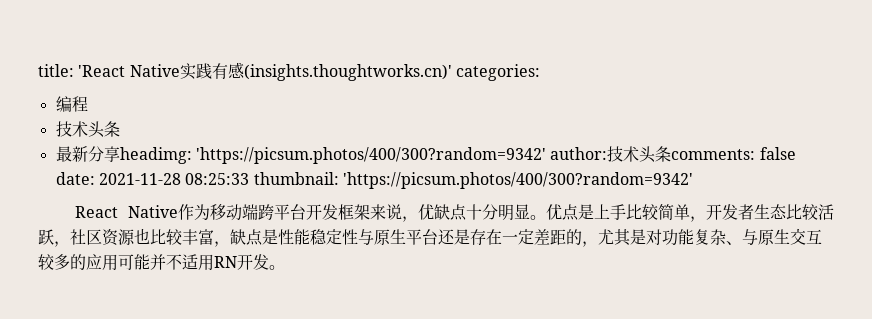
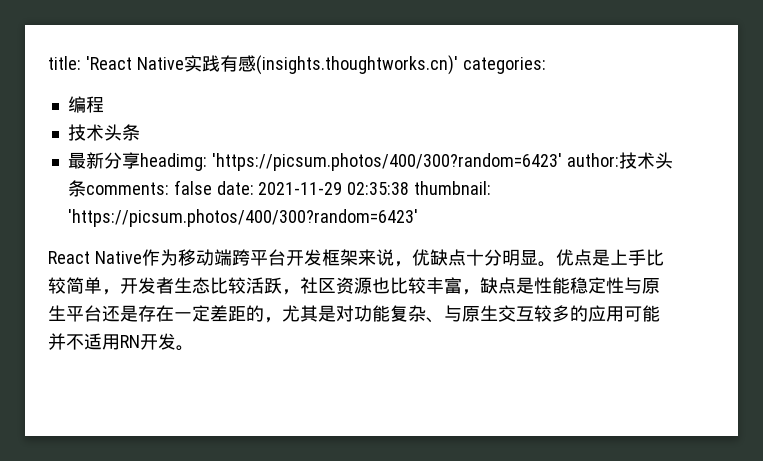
- 最新分享headimg: 'https://picsum.photos/400/300?random=9342' author:技术头条comments: false date: 2021-11-28 08:25:33 thumbnail: 'https://picsum.photos/400/300?random=9342'
+ 最新分享headimg: 'https://picsum.photos/400/300?random=6423' author:技术头条comments: false date: 2021-11-29 02:35:38 thumbnail: 'https://picsum.photos/400/300?random=6423'

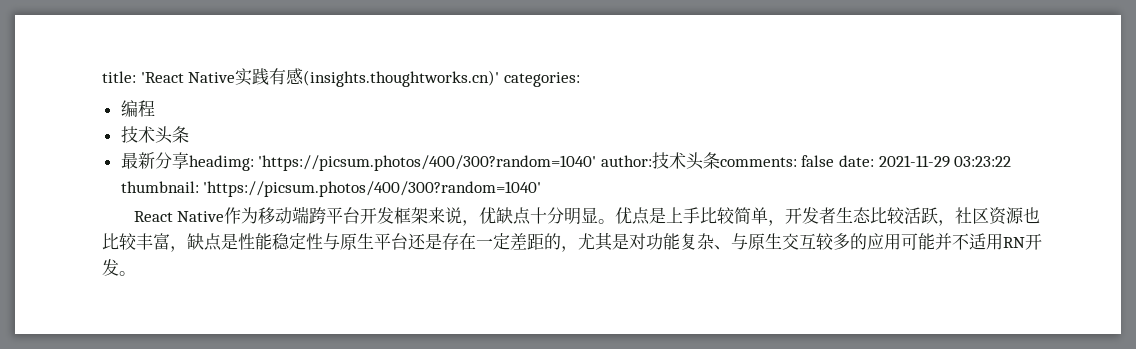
- 最新分享headimg: 'https://picsum.photos/400/300?random=6423' author:技术头条comments: false date: 2021-11-29 02:35:38 thumbnail: 'https://picsum.photos/400/300?random=6423'
+ 最新分享headimg: 'https://picsum.photos/400/300?random=1040' author:技术头条comments: false date: 2021-11-29 03:23:22 thumbnail: 'https://picsum.photos/400/300?random=1040'

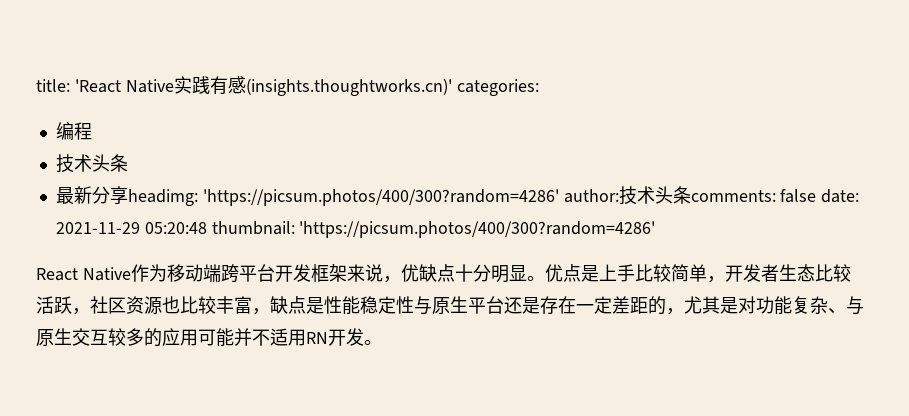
- 最新分享headimg: 'https://picsum.photos/400/300?random=1040' author:技术头条comments: false date: 2021-11-29 03:23:22 thumbnail: 'https://picsum.photos/400/300?random=1040'
+ 最新分享headimg: 'https://picsum.photos/400/300?random=4286' author:技术头条comments: false date: 2021-11-29 05:20:48 thumbnail: 'https://picsum.photos/400/300?random=4286'

